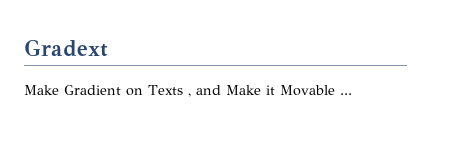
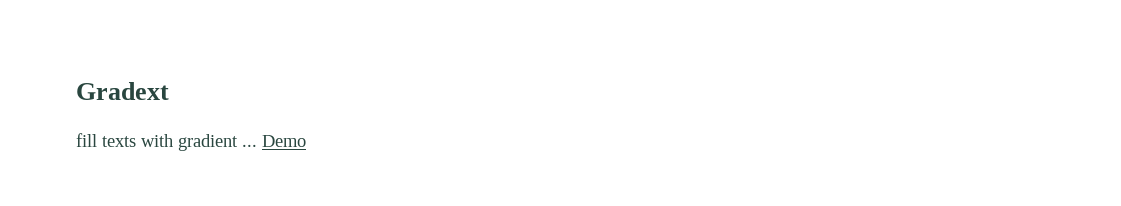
- Make Gradient on Texts , and Make it Movable ...
+ fill texts with gradient ... Demo

